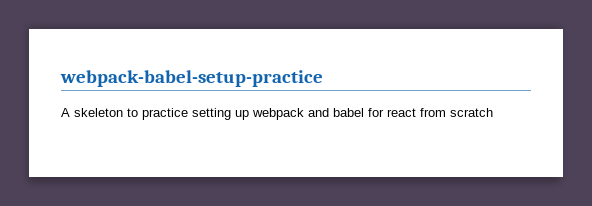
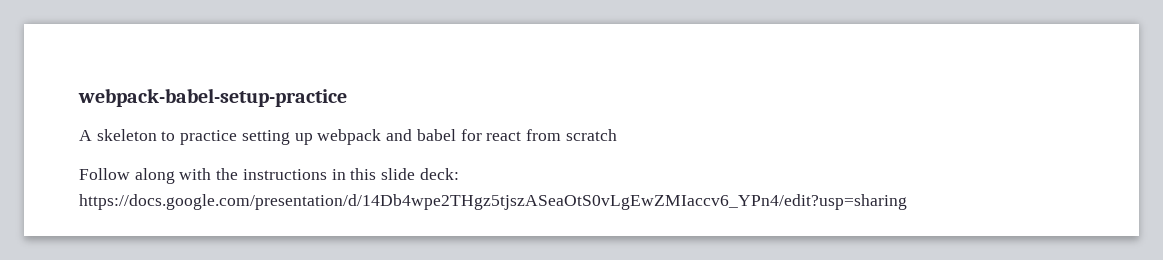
+ Follow along with the instructions in this slide deck: https://docs.google.com/presentation/d/14Db4wpe2THgz5tjszASeaOtS0vLgEwZMIaccv6_YPn4/edit?usp=sharing

